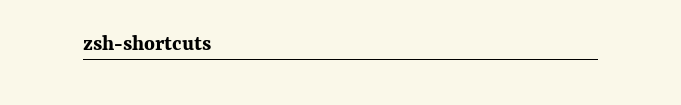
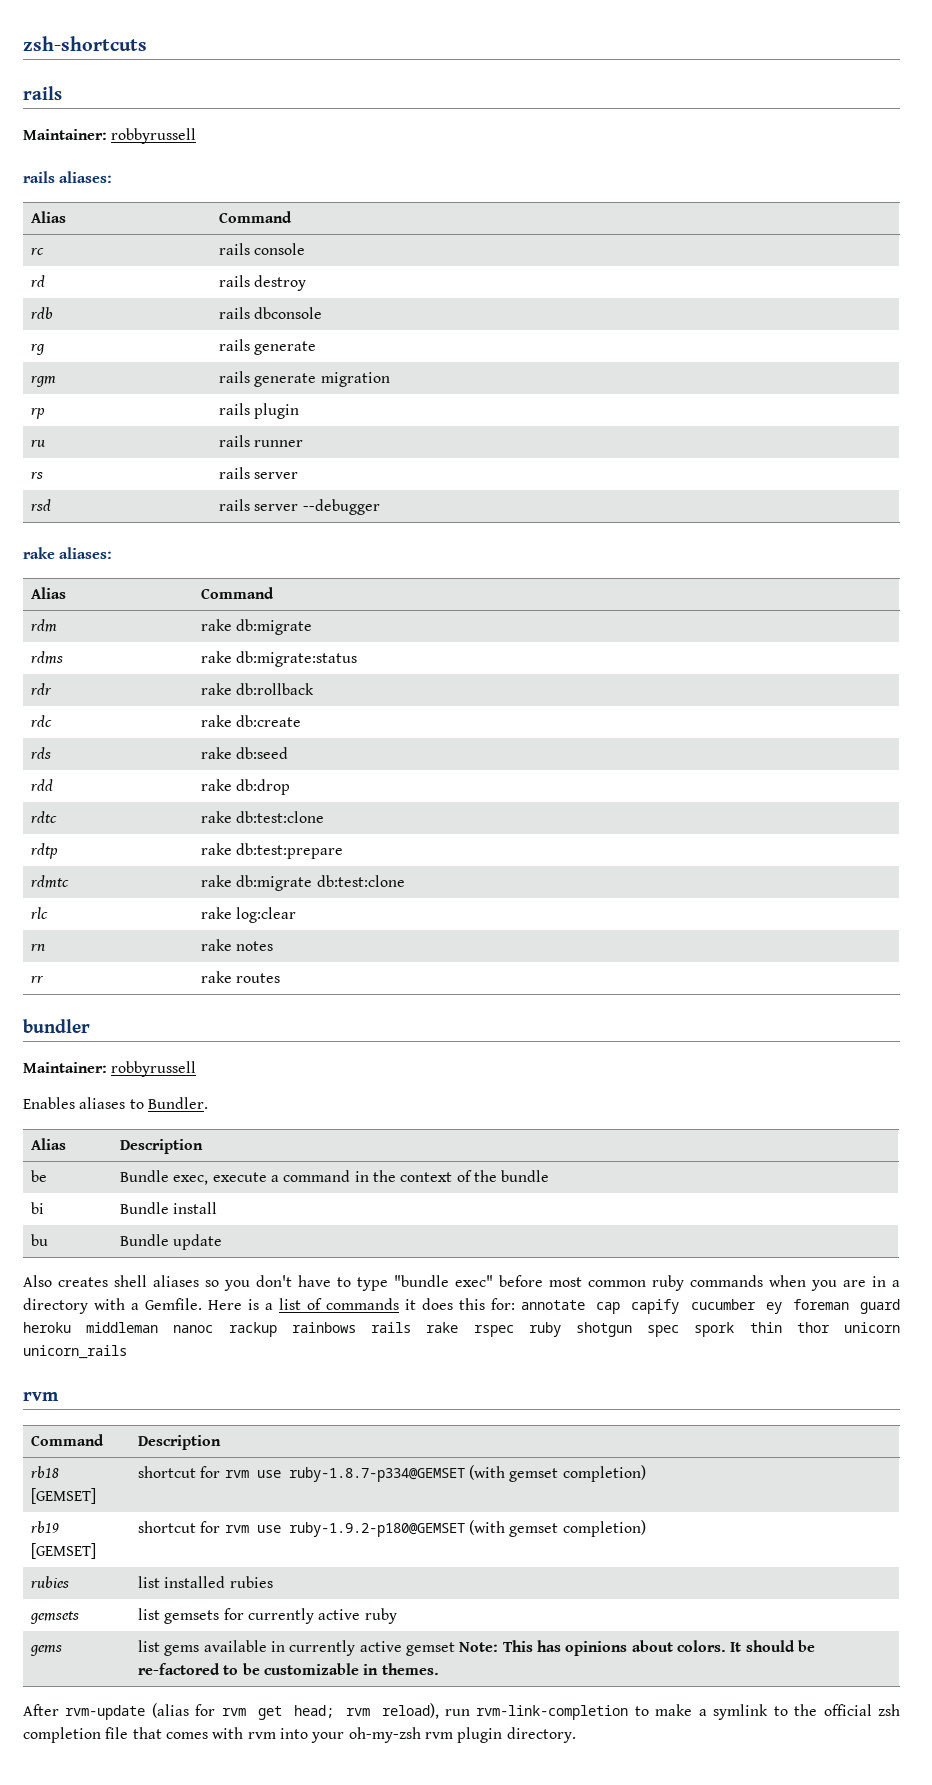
  zsh-shortcuts
+ rails
+ Maintainer: robbyrussell
+ rails aliases:
+ Alias | Command
+ rc | rails console
+ rd | rails destroy
+ rdb | rails dbconsole
+ rg | rails generate
+ rgm | rails generate migration
+ rp | rails plugin
+ ru | rails runner
+ rs | rails server
+ rsd | rails server --debugger
+ rake aliases:
+ Alias | Command
+ rdm | rake db:migrate
+ rdms | rake db:migrate:status
+ rdr | rake db:rollback
+ rdc | rake db:create
+ rds | rake db:seed
+ rdd | rake db:drop
+ rdtc | rake db:test:clone
+ rdtp | rake db:test:prepare
+ rdmtc | rake db:migrate db:test:clone
+ rlc | rake log:clear
+ rn | rake notes
+ rr | rake routes
+ bundler
+ Maintainer: robbyrussell
+ Enables aliases to Bundler.
+ Alias | Description
+ be | Bundle exec, execute a command in the context of the bundle
+ bi | Bundle install
+ bu | Bundle update
+ Also creates shell aliases so you don't have to type "bundle exec" before most common ruby commands when you are in a directory with a Gemfile. Here is a list of commands it does this for: annotate cap capify cucumber ey foreman guard heroku middleman nanoc rackup rainbows rails rake rspec ruby shotgun spec spork thin thor unicorn unicorn_rails
+ rvm
+ Command | Description
+ rb18 [GEMSET] | shortcut for rvm use ruby-1.8.7-p334@GEMSET (with gemset completion)
+ rb19 [GEMSET] | shortcut for rvm use ruby-1.9.2-p180@GEMSET (with gemset completion)
+ rubies | list installed rubies
+ gemsets | list gemsets for currently active ruby
+ gems | list gems available in currently active gemset Note: This has opinions about colors. It should be re-factored to be customizable in themes.
+ After rvm-update (alias for rvm get head; rvm reload), run rvm-link-completion to make a symlink to the official zsh completion file that comes with rvm into your oh-my-zsh rvm plugin directory.

